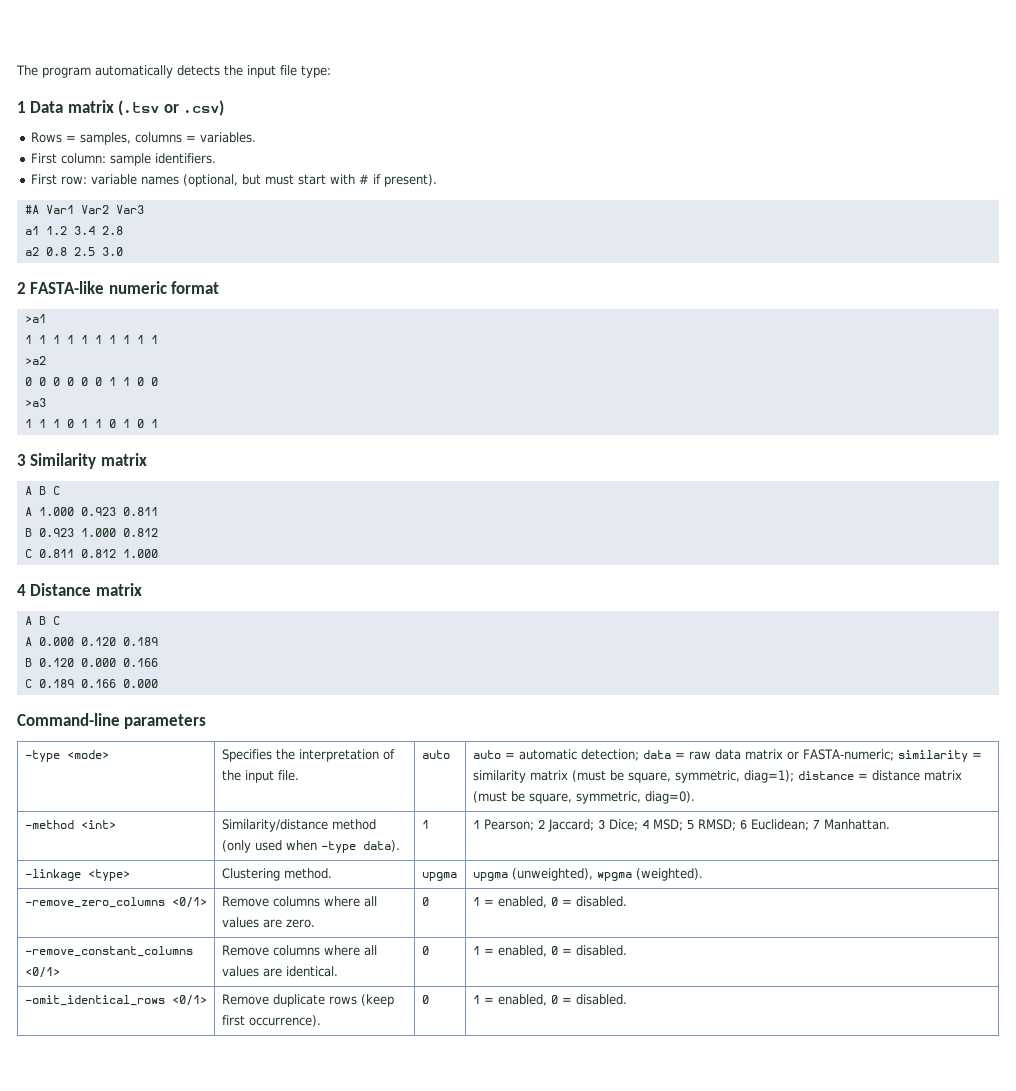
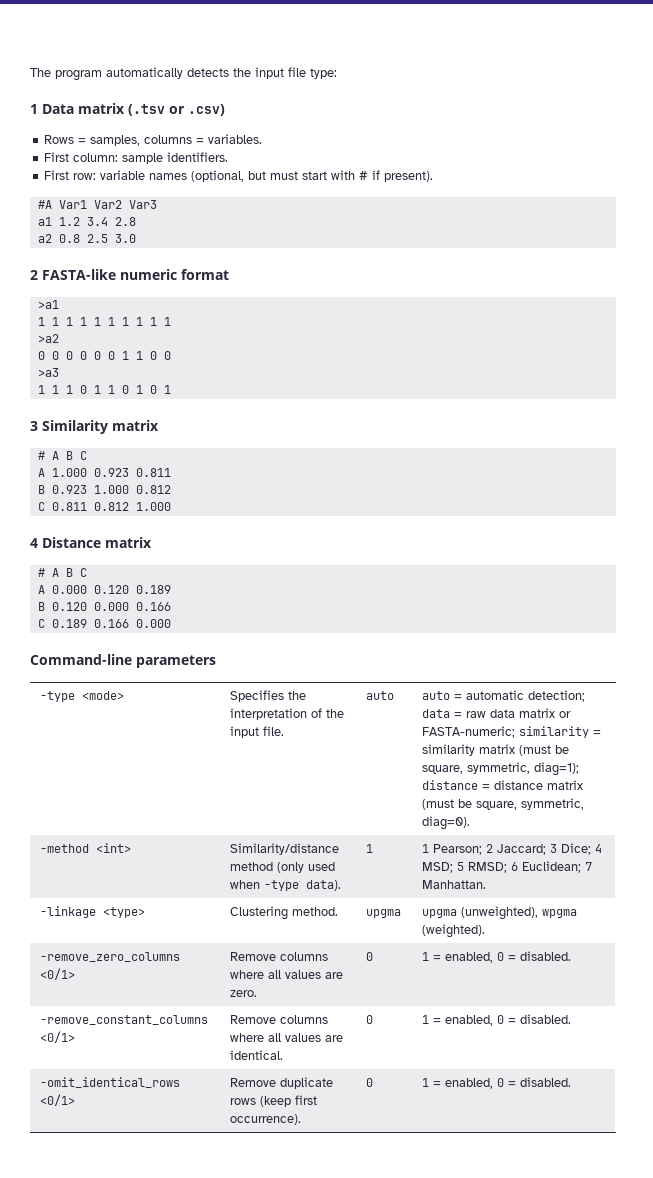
  3 Similarity matrix
- A B C
+ # A B C
  4 Distance matrix
- A B C
+ # A B C

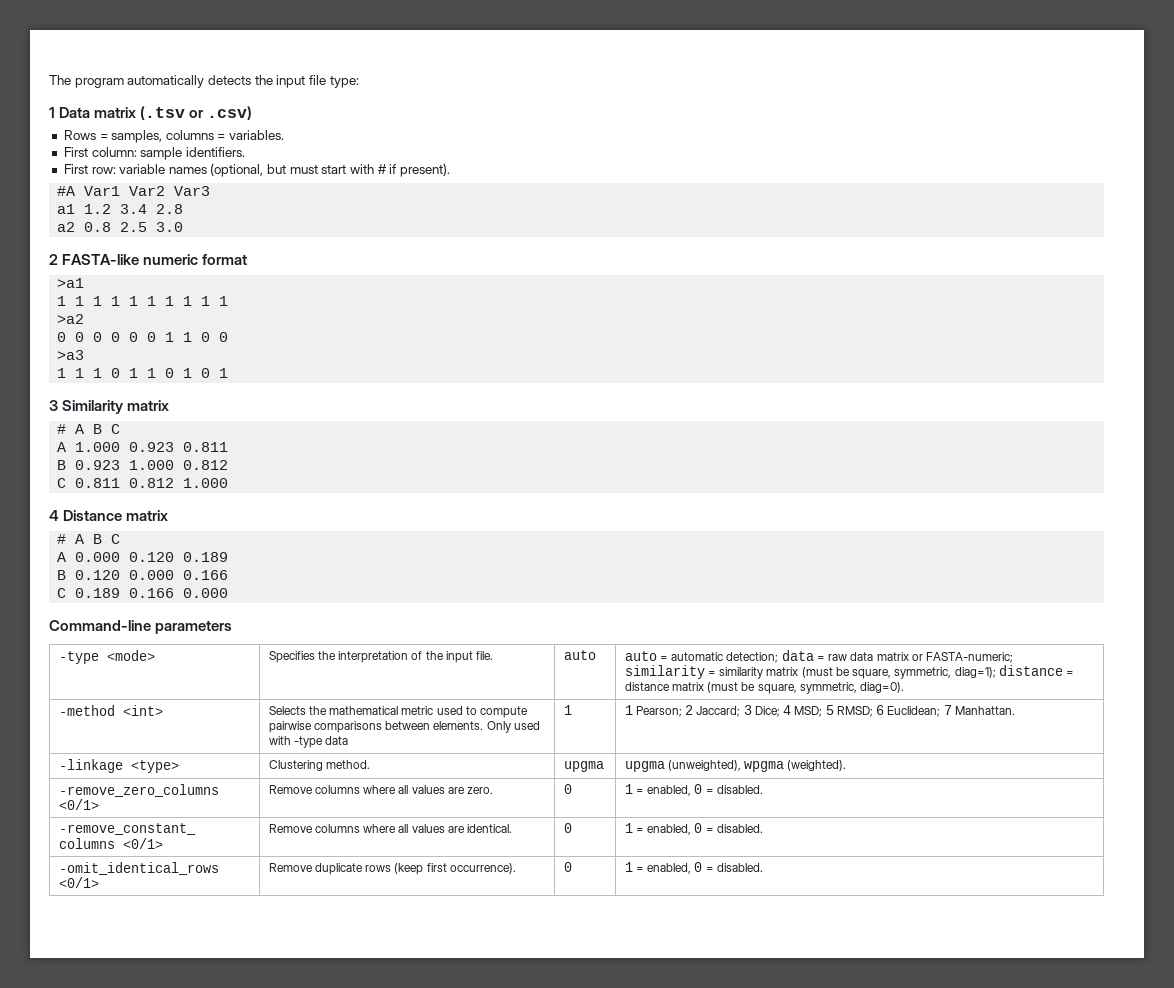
- -method <int> | Similarity/distance method (only used when -type data). | 1 | 1 Pearson; 2 Jaccard; 3 Dice; 4 MSD; 5 RMSD; 6 Euclidean; 7 Manhattan.
+ -method <int> | Selects the mathematical metric used to compute pairwise comparisons between elements. Only used with -type data | 1 | 1 Pearson; 2 Jaccard; 3 Dice; 4 MSD; 5 RMSD; 6 Euclidean; 7 Manhattan.

